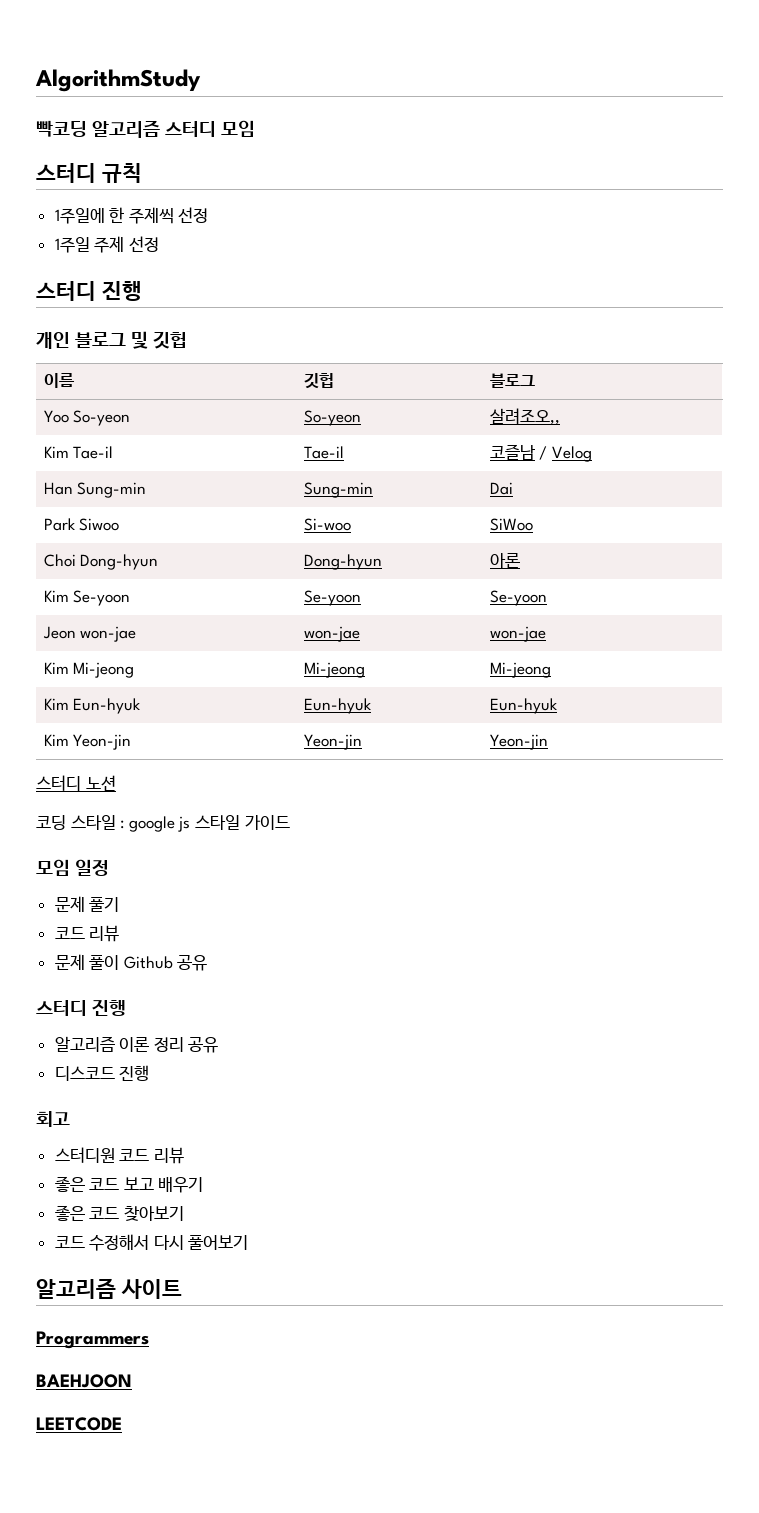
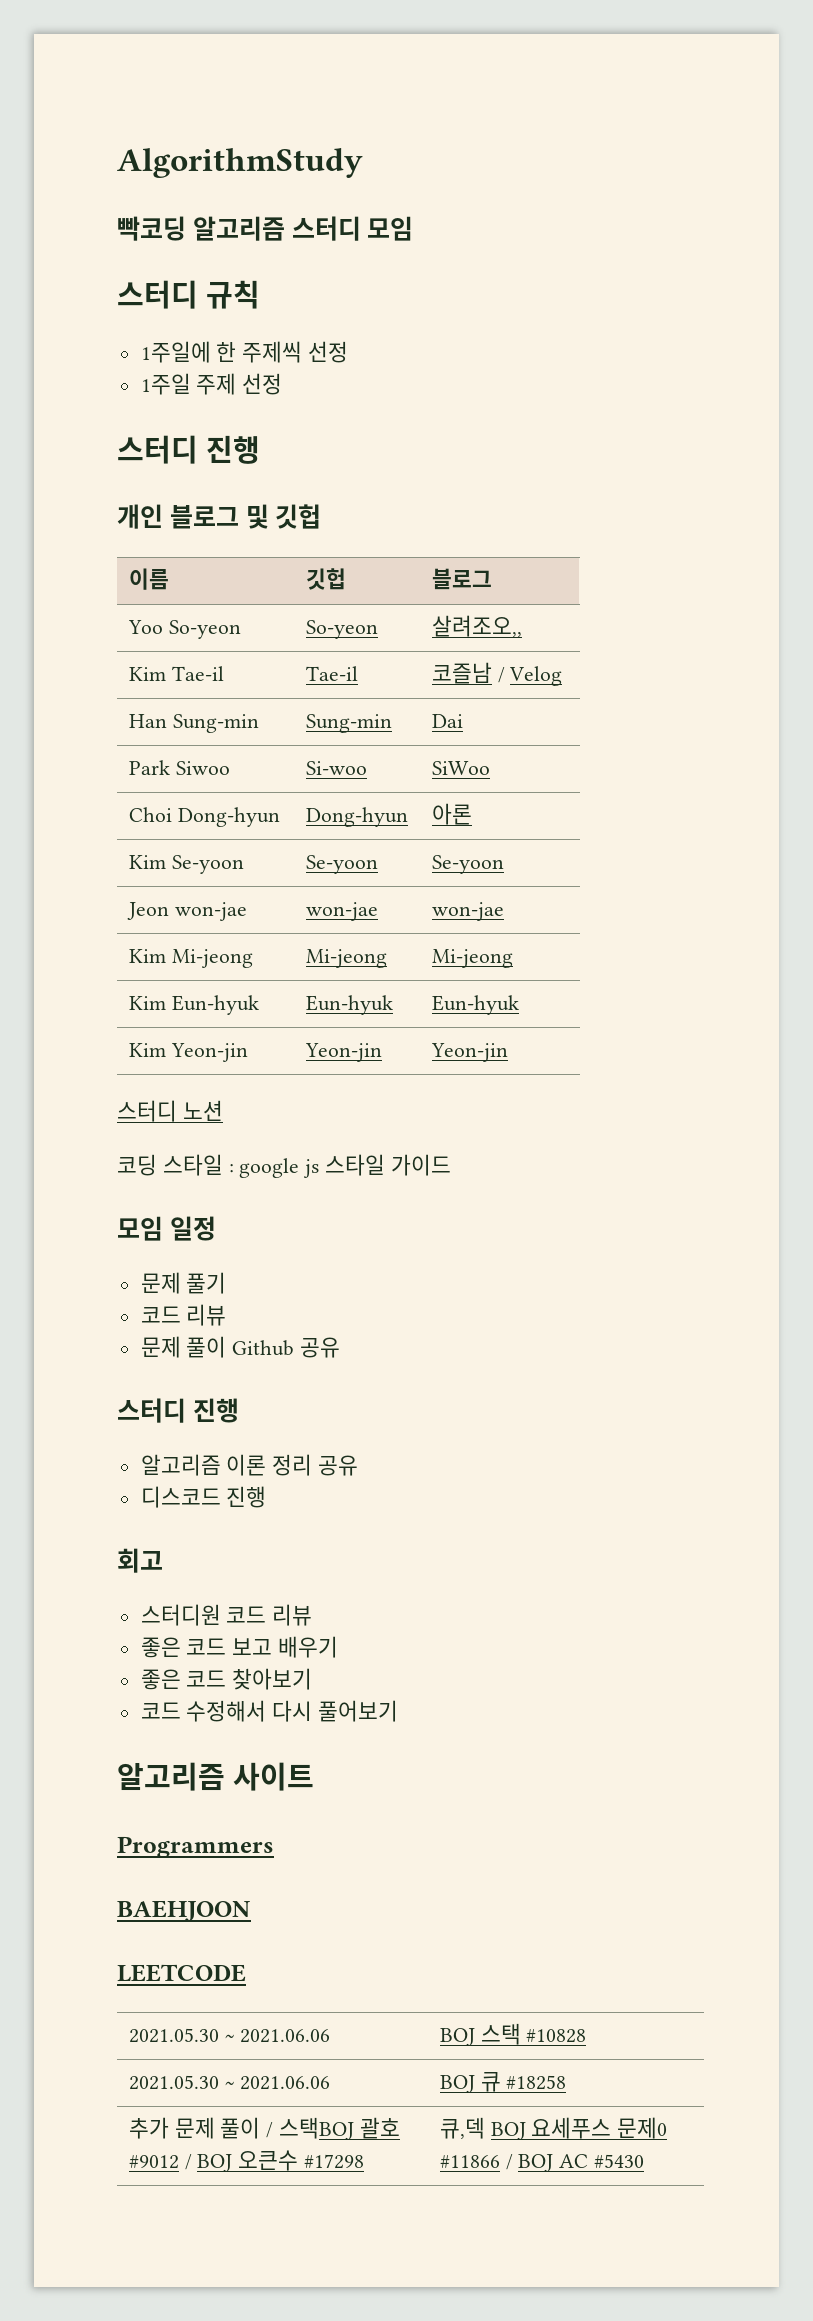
+ 2021.05.30 ~ 2021.06.06 | BOJ 스택 #10828
+ 2021.05.30 ~ 2021.06.06 | BOJ 큐 #18258
+ 추가 문제 풀이 / 스택BOJ 괄호 #9012 / BOJ 오큰수 #17298 | 큐,덱 BOJ 요세푸스 문제0 #11866 / BOJ AC #5430

